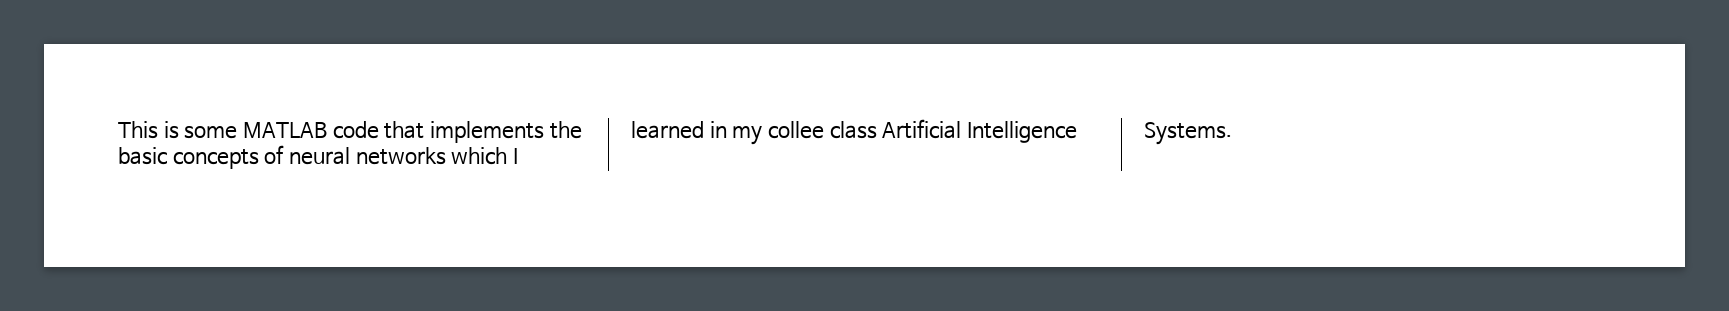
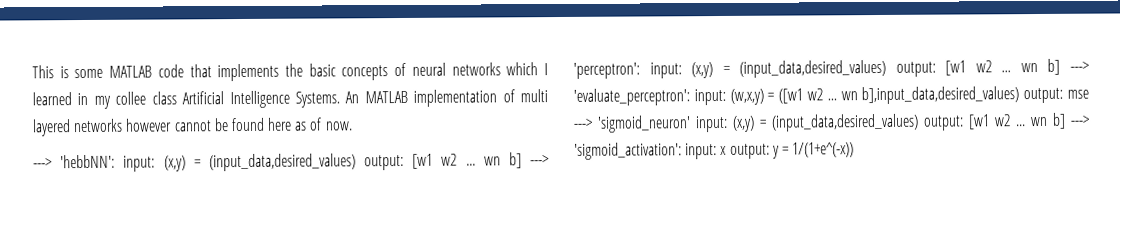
+ An MATLAB implementation of multi layered networks however cannot be found here as of now.
+ ---> 'hebbNN': input: (x,y) = (input_data,desired_values) output: [w1 w2 ... wn b] ---> 'perceptron': input: (x,y) = (input_data,desired_values) output: [w1 w2 ... wn b] ---> 'evaluate_perceptron': input: (w,x,y) = ([w1 w2 ... wn b],input_data,desired_values) output: mse ---> 'sigmoid_neuron' input: (x,y) = (input_data,desired_values) output: [w1 w2 ... wn b] ---> 'sigmoid_activation': input: x output: y = 1/(1+e^(-x))

